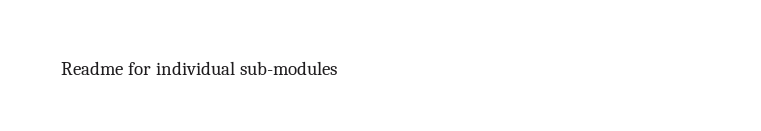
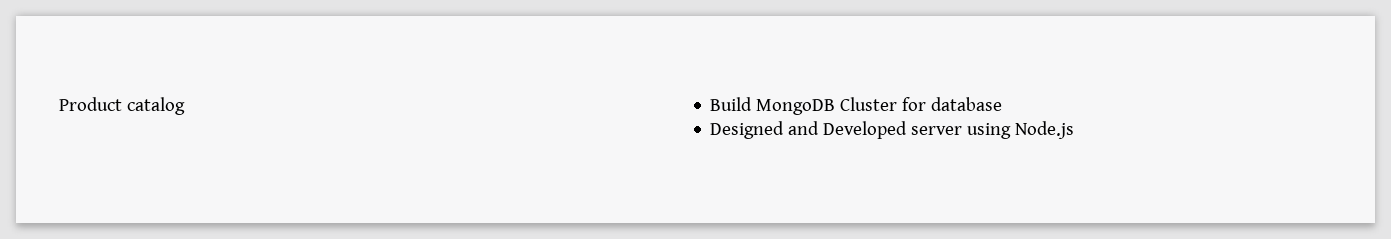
- Readme for individual sub-modules
+ Product catalog
+ Build MongoDB Cluster for database
+ Designed and Developed server using Node.js

